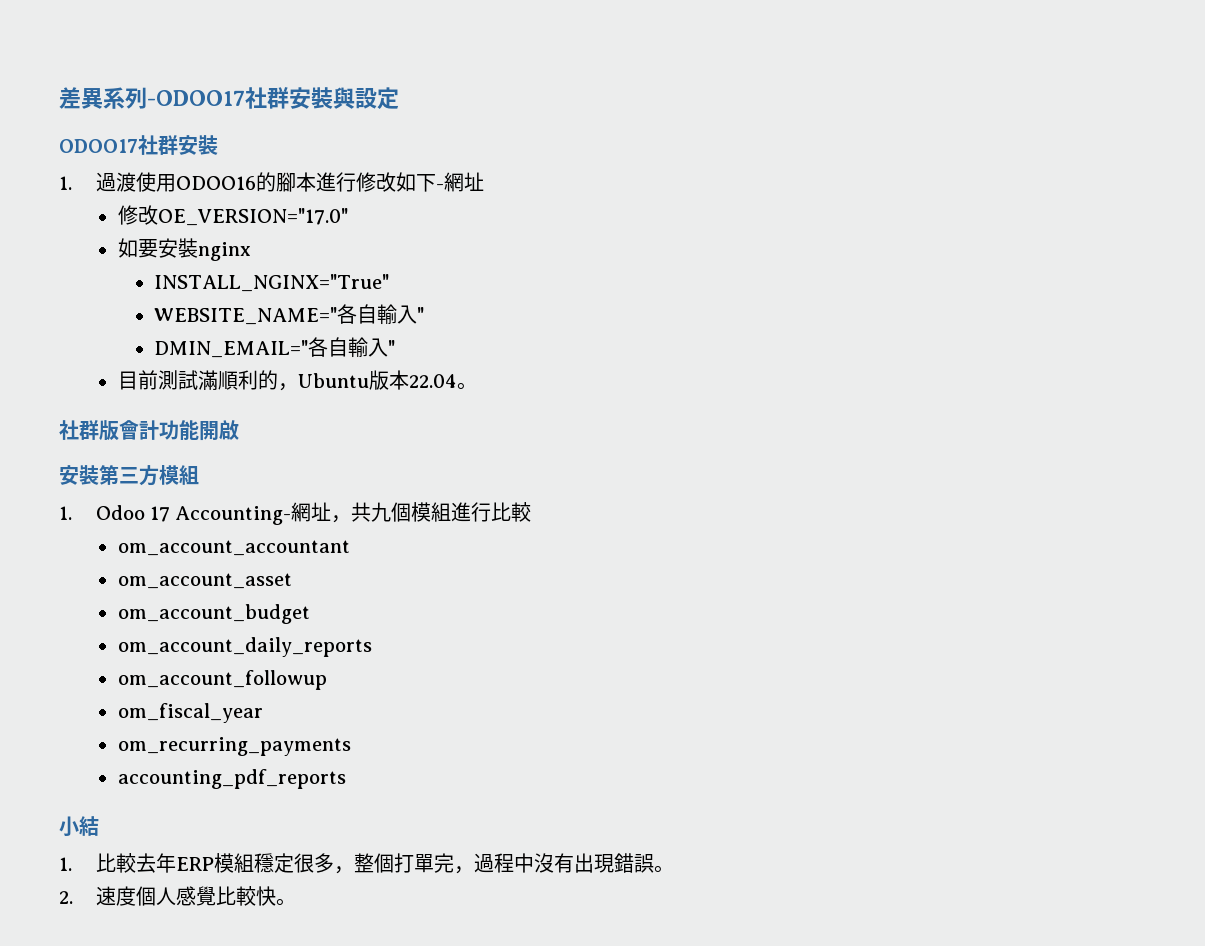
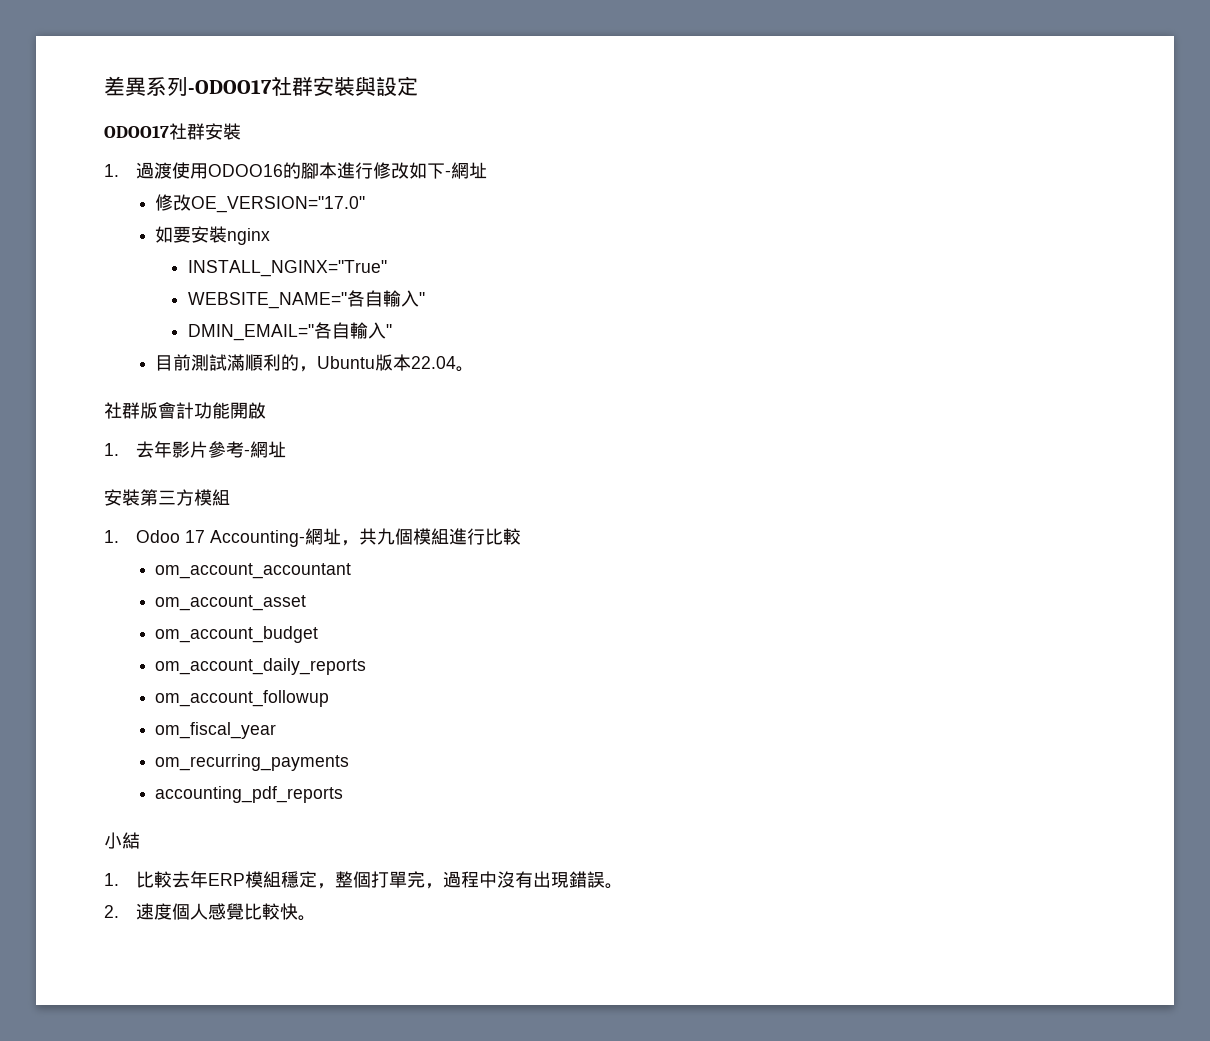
+ 1.去年影片參考-網址
- 1.比較去年ERP模組穩定很多，整個打單完，過程中沒有出現錯誤。
+ 1.比較去年ERP模組穩定，整個打單完，過程中沒有出現錯誤。

